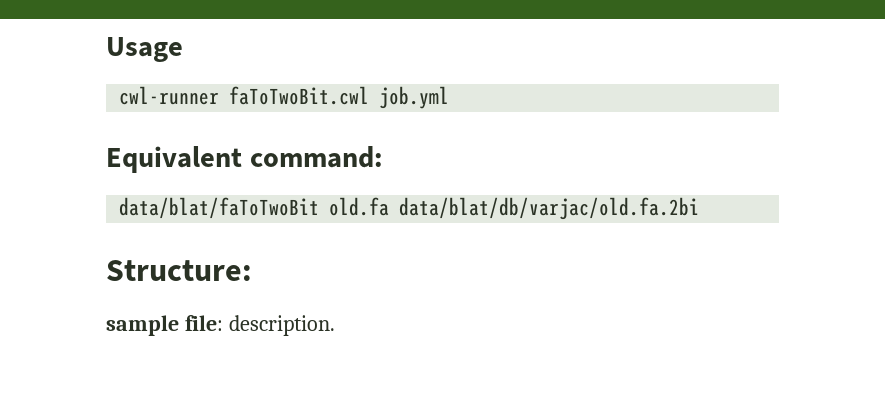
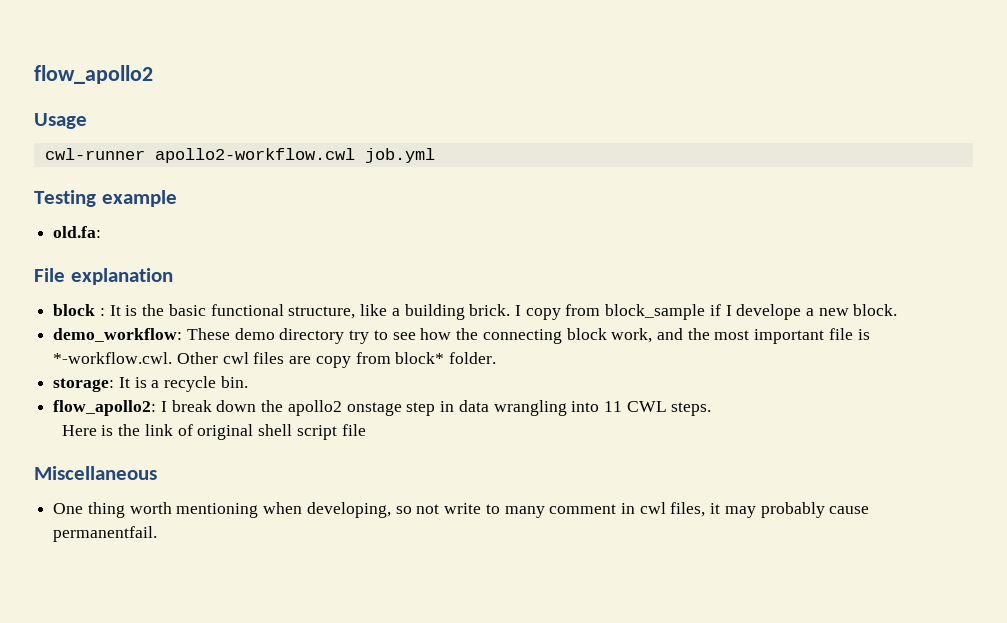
+ flow_apollo2
- cwl-runner faToTwoBit.cwl job.yml
+ cwl-runner apollo2-workflow.cwl job.yml
- Equivalent command:
- data/blat/faToTwoBit old.fa data/blat/db/varjac/old.fa.2bi
- Structure:
- sample file: description.
+ Testing example
+ old.fa:
+ File explanation
+ block : It is the basic functional structure, like a building brick. I copy from block_sample if I develope a new block.
+ demo_workflow: These demo directory try to see how the connecting block work, and the most important file is *-workflow.cwl. Other cwl files are copy from block* folder.
+ storage: It is a recycle bin.
+ flow_apollo2: I break down the apollo2 onstage step in data wrangling into 11 CWL steps.
+ Here is the link of original shell script file
+ Miscellaneous
+ One thing worth mentioning when developing, so not write to many comment in cwl files, it may probably cause permanentfail.

